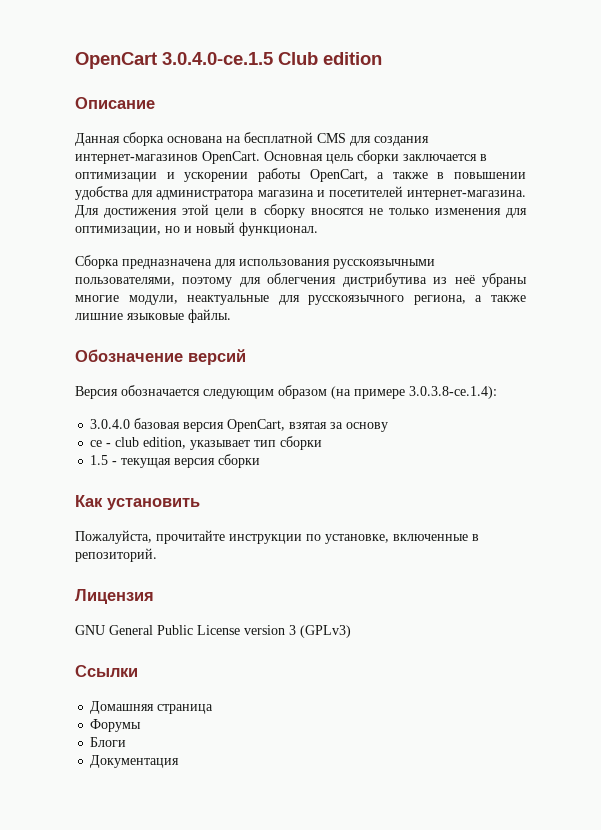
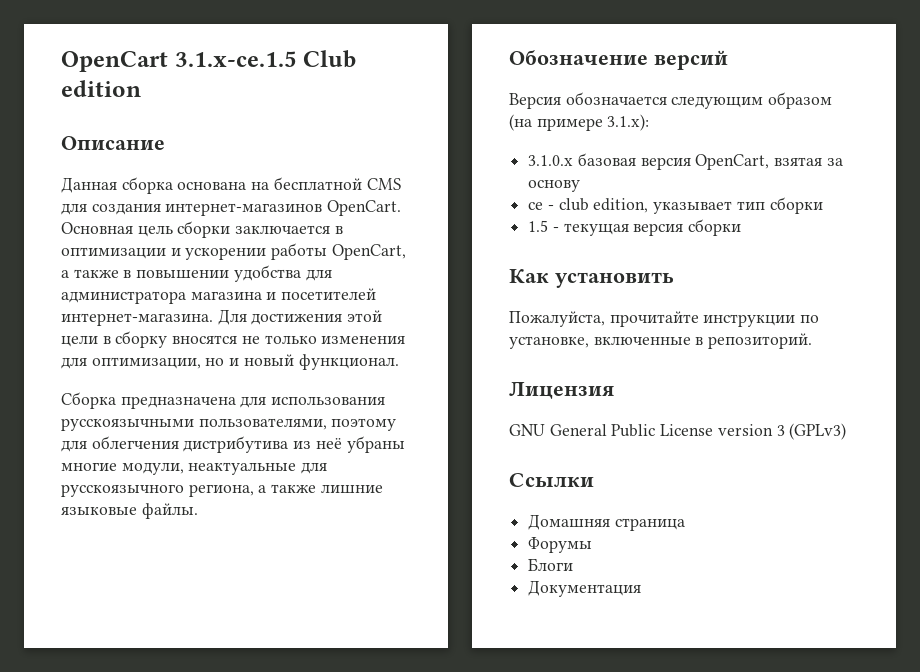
- OpenCart 3.0.4.0-ce.1.5 Club edition
+ OpenCart 3.1.x-ce.1.5 Club edition
- Версия обозначается следующим образом (на примере 3.0.3.8-ce.1.4):
- 3.0.4.0 базовая версия OpenCart, взятая за основу
+ Версия обозначается следующим образом (на примере 3.1.x):
+ 3.1.0.x базовая версия OpenCart, взятая за основу

